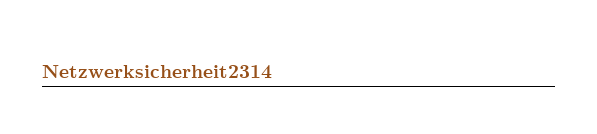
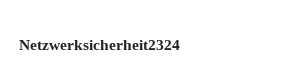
- Netzwerksicherheit2314
+ Netzwerksicherheit2324

